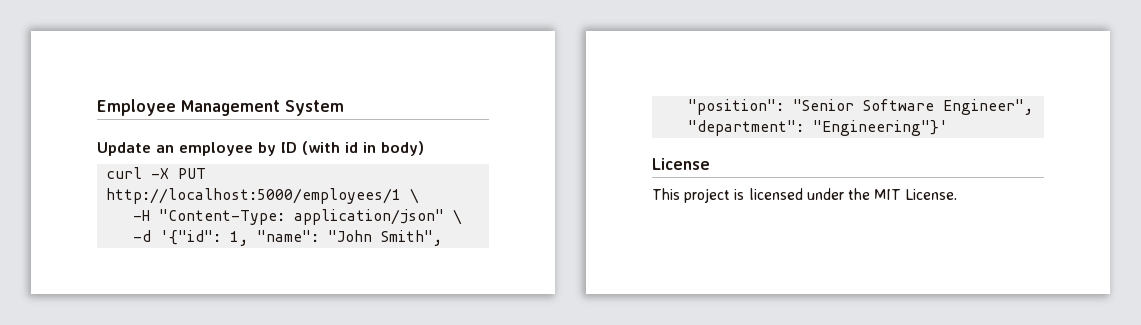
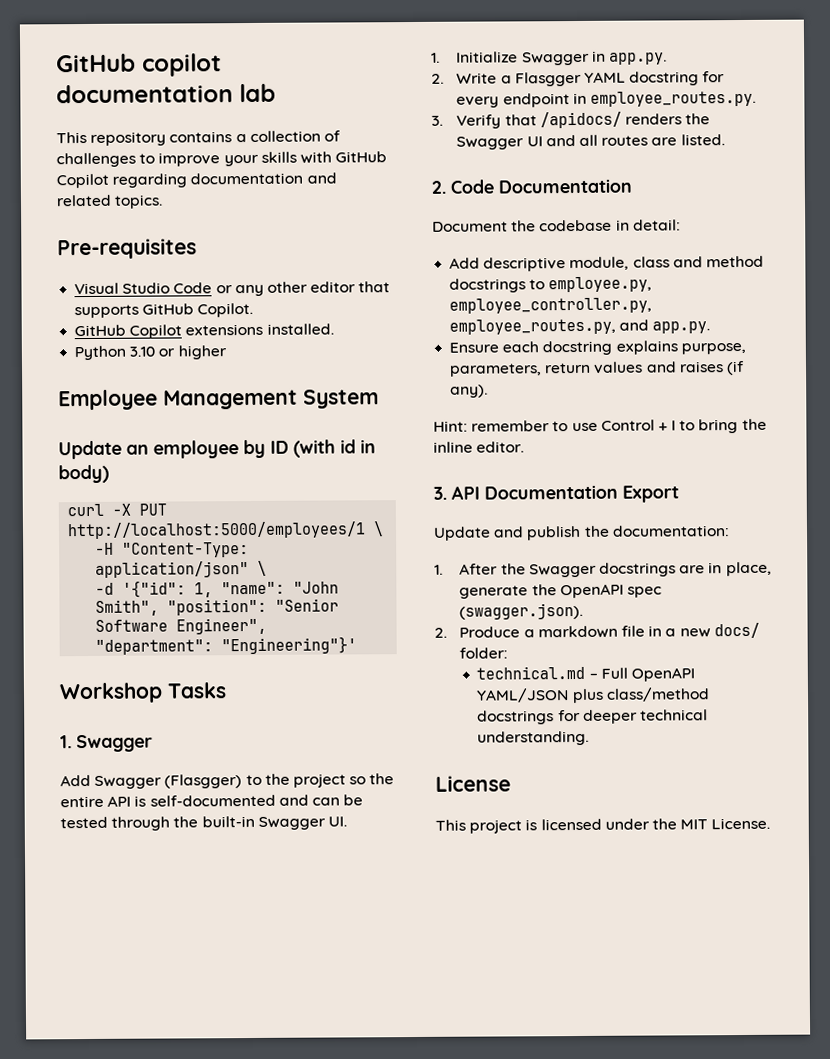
+ GitHub copilot documentation lab
+ This repository contains a collection of challenges to improve your skills with GitHub Copilot regarding documentation and related topics.
+ Pre-requisites
+ Visual Studio Code or any other editor that supports GitHub Copilot.
+ GitHub Copilot extensions installed.
+ Python 3.10 or higher
+ Workshop Tasks
+ 1. Swagger
+ Add Swagger (Flasgger) to the project so the entire API is self-documented and can be tested through the built-in Swagger UI.
+ 1. Initialize Swagger in app.py.
+ 2. Write a Flasgger YAML docstring for every endpoint in employee_routes.py.
+ 3. Verify that /apidocs/ renders the Swagger UI and all routes are listed.
+ 2. Code Documentation
+ Document the codebase in detail:
+ Add descriptive module, class and method docstrings to employee.py, employee_controller.py, employee_routes.py, and app.py.
+ Ensure each docstring explains purpose, parameters, return values and raises (if any).
+ Hint: remember to use Control + I to bring the inline editor.
+ 3. API Documentation Export
+ Update and publish the documentation:
+ 1. After the Swagger docstrings are in place, generate the OpenAPI spec (swagger.json).
+ 2. Produce a markdown file in a new docs/ folder:
+ technical.md – Full OpenAPI YAML/JSON plus class/method docstrings for deeper technical understanding.

